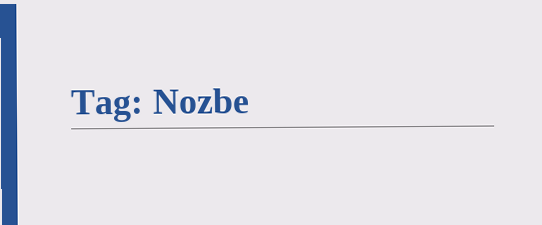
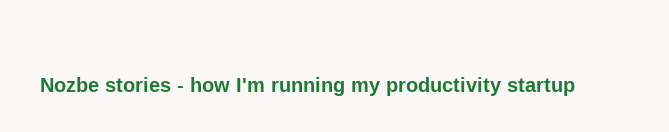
- Tag: Nozbe
+ Nozbe stories - how I'm running my productivity startup

